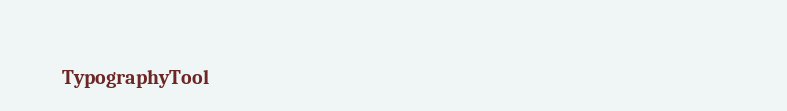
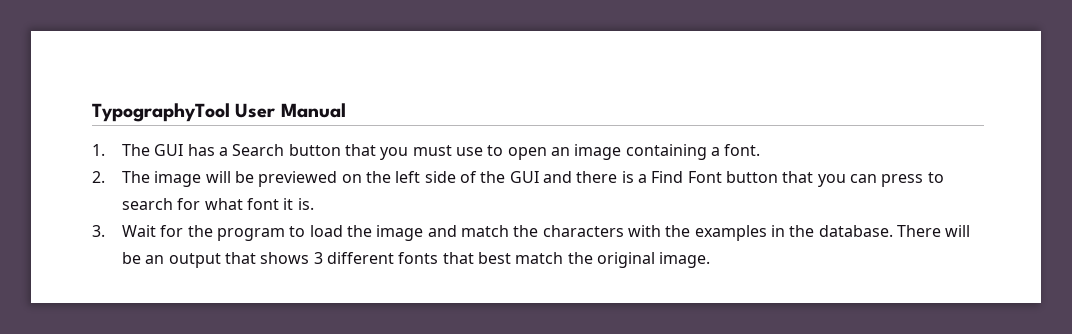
- TypographyTool
+ TypographyTool User Manual
+ 1. The GUI has a Search button that you must use to open an image containing a font.
+ 2. The image will be previewed on the left side of the GUI and there is a Find Font button that you can press to search for what font it is.
+ 3. Wait for the program to load the image and match the characters with the examples in the database. There will be an output that shows 3 different fonts that best match the original image.

